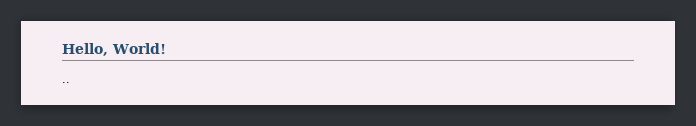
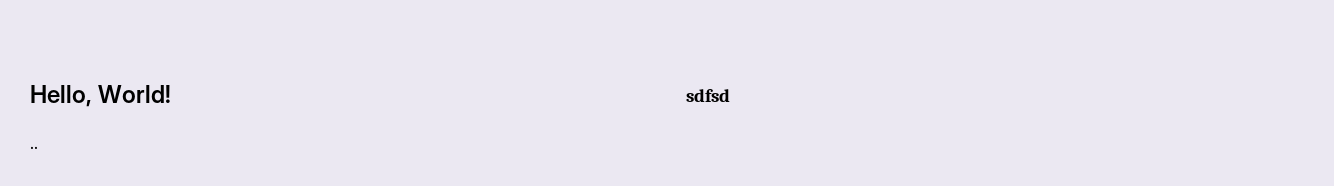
+ sdfsd

